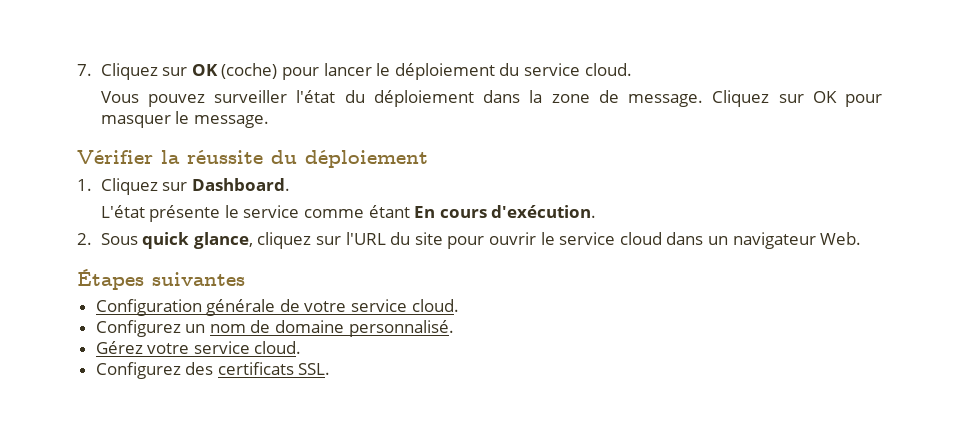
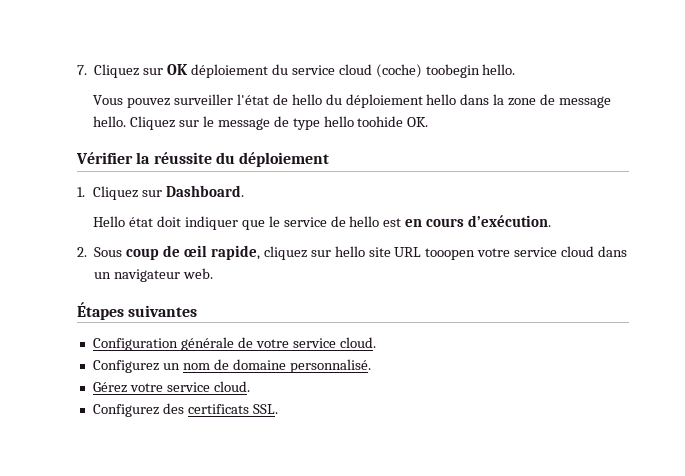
- 7. Cliquez sur OK (coche) pour lancer le déploiement du service cloud.
+ 7. Cliquez sur OK déploiement du service cloud (coche) toobegin hello.
- Vous pouvez surveiller l'état du déploiement dans la zone de message. Cliquez sur OK pour masquer le message.
+ Vous pouvez surveiller l'état de hello du déploiement hello dans la zone de message hello. Cliquez sur le message de type hello toohide OK.
- L'état présente le service comme étant En cours d'exécution.
- 2. Sous quick glance, cliquez sur l'URL du site pour ouvrir le service cloud dans un navigateur Web.
+ Hello état doit indiquer que le service de hello est en cours d’exécution.
+ 2. Sous coup de œil rapide, cliquez sur hello site URL tooopen votre service cloud dans un navigateur web.

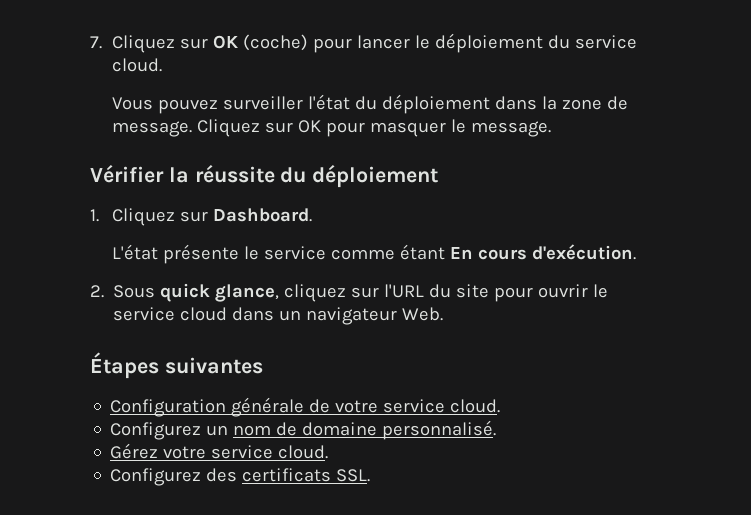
- 7. Cliquez sur OK déploiement du service cloud (coche) toobegin hello.
+ 7. Cliquez sur OK (coche) pour lancer le déploiement du service cloud.
- Vous pouvez surveiller l'état de hello du déploiement hello dans la zone de message hello. Cliquez sur le message de type hello toohide OK.
+ Vous pouvez surveiller l'état du déploiement dans la zone de message. Cliquez sur OK pour masquer le message.
- Hello état doit indiquer que le service de hello est en cours d’exécution.
- 2. Sous coup de œil rapide, cliquez sur hello site URL tooopen votre service cloud dans un navigateur web.
+ L'état présente le service comme étant En cours d'exécution.
+ 2. Sous quick glance, cliquez sur l'URL du site pour ouvrir le service cloud dans un navigateur Web.

